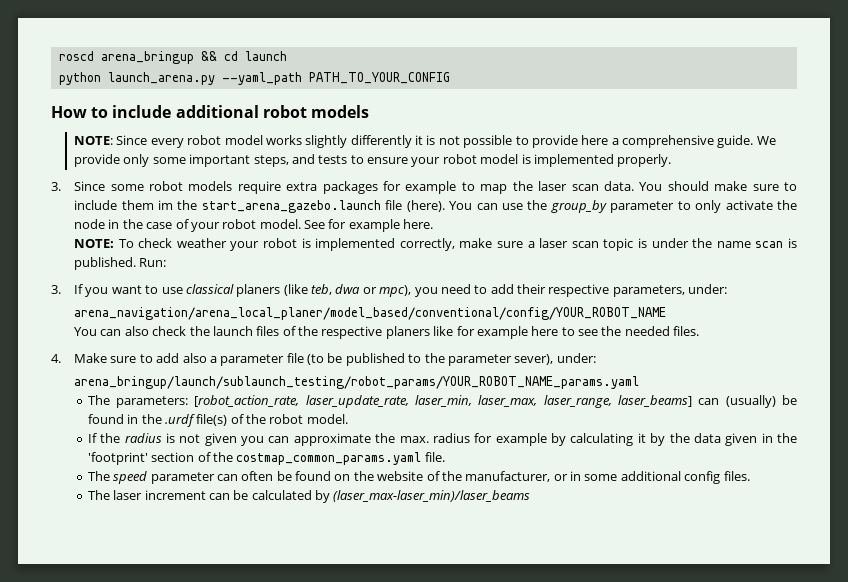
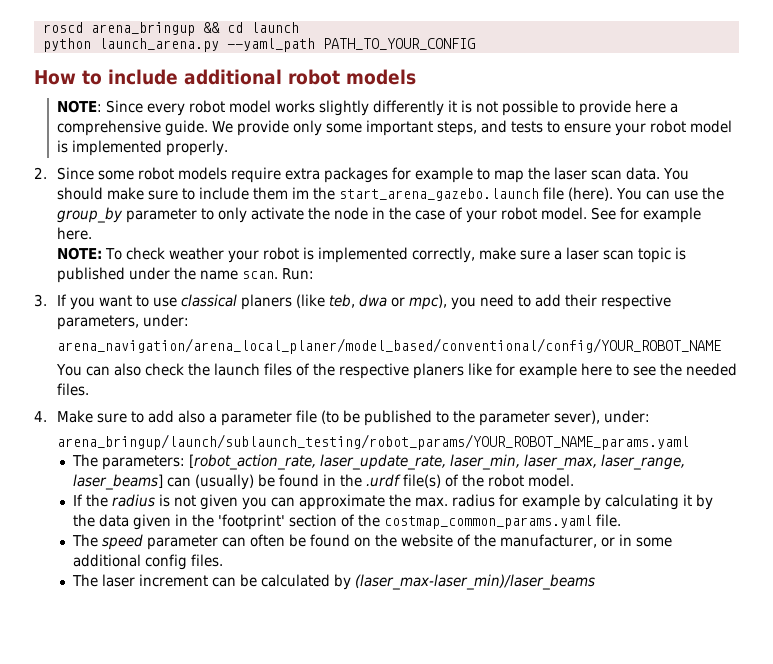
- 3. Since some robot models require extra packages for example to map the laser scan data.
+ 2. Since some robot models require extra packages for example to map the laser scan data.
- NOTE: To check weather your robot is implemented correctly, make sure a laser scan topic is under the name scan is published.
+ NOTE: To check weather your robot is implemented correctly, make sure a laser scan topic is published under the name scan.

